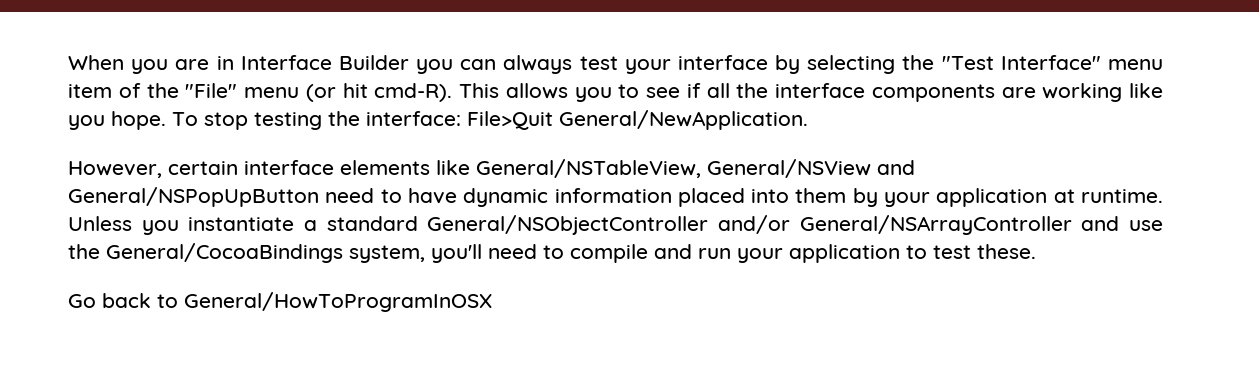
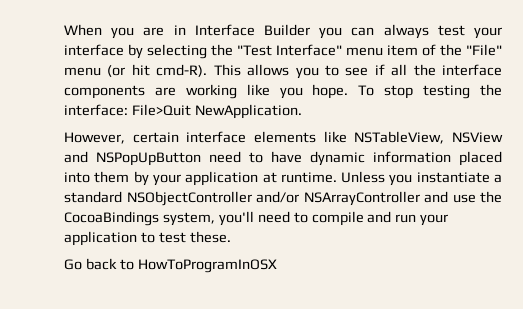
- To stop testing the interface: File>Quit General/NewApplication.
+ To stop testing the interface: File>Quit NewApplication.
- However, certain interface elements like General/NSTableView, General/NSView and General/NSPopUpButton need to have dynamic information placed into them by your application at runtime.
+ However, certain interface elements like NSTableView, NSView and NSPopUpButton need to have dynamic information placed into them by your application at runtime.
- Unless you instantiate a standard General/NSObjectController and/or General/NSArrayController and use the General/CocoaBindings system, you'll need to compile and run your application to test these.
+ Unless you instantiate a standard NSObjectController and/or NSArrayController and use the CocoaBindings system, you'll need to compile and run your application to test these.
- Go back to General/HowToProgramInOSX
+ Go back to HowToProgramInOSX

